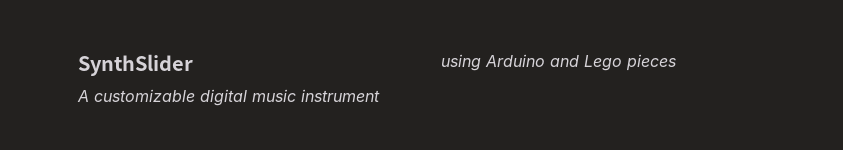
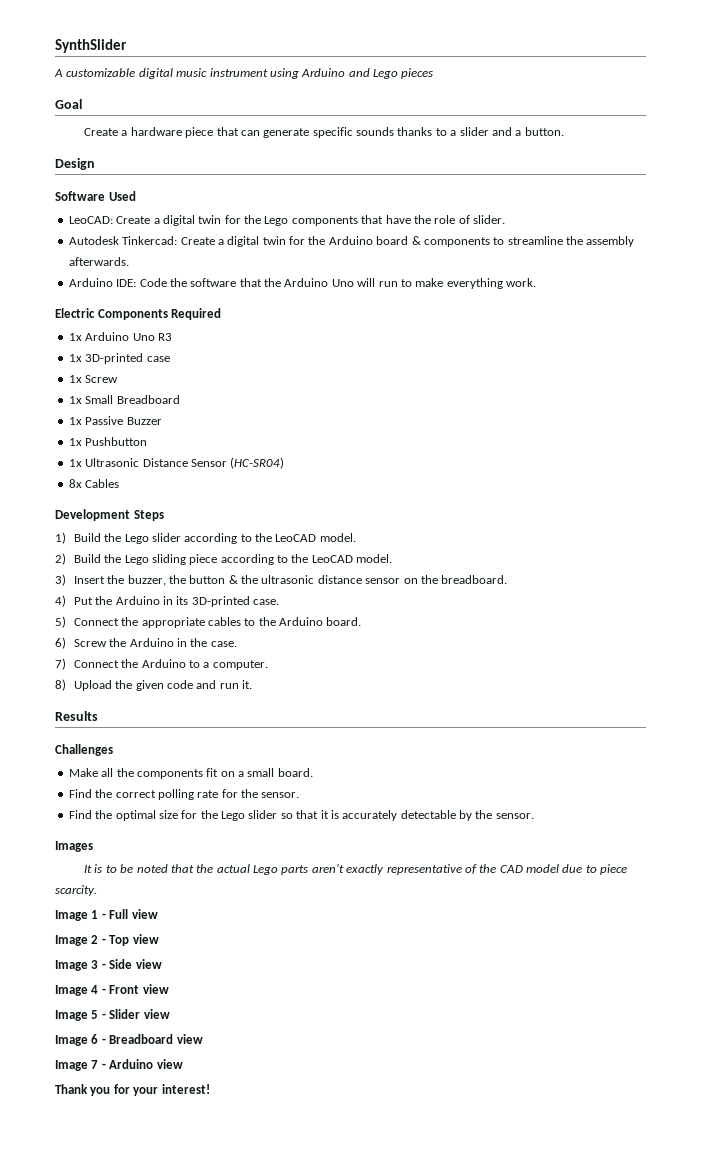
+ Goal
+ Create a hardware piece that can generate specific sounds thanks to a slider and a button.
+ Design
+ Software Used
+ LeoCAD: Create a digital twin for the Lego components that have the role of slider.
+ Autodesk Tinkercad: Create a digital twin for the Arduino board & components to streamline the assembly afterwards.
+ Arduino IDE: Code the software that the Arduino Uno will run to make everything work.
+ Electric Components Required
+ 1x Arduino Uno R3
+ 1x 3D-printed case
+ 1x Screw
+ 1x Small Breadboard
+ 1x Passive Buzzer
+ 1x Pushbutton
+ 1x Ultrasonic Distance Sensor (HC-SR04)
+ 8x Cables
+ Development Steps
+ 1) Build the Lego slider according to the LeoCAD model.
+ 2) Build the Lego sliding piece according to the LeoCAD model.
+ 3) Insert the buzzer, the button & the ultrasonic distance sensor on the breadboard.
+ 4) Put the Arduino in its 3D-printed case.
+ 5) Connect the appropriate cables to the Arduino board.
+ 6) Screw the Arduino in the case.
+ 7) Connect the Arduino to a computer.
+ 8) Upload the given code and run it.
+ Results
+ Challenges
+ Make all the components fit on a small board.
+ Find the correct polling rate for the sensor.
+ Find the optimal size for the Lego slider so that it is accurately detectable by the sensor.
+ Images
+ It is to be noted that the actual Lego parts aren't exactly representative of the CAD model due to piece scarcity.
+ Image 1 - Full view
+ Image 2 - Top view
+ Image 3 - Side view
+ Image 4 - Front view
+ Image 5 - Slider view
+ Image 6 - Breadboard view
+ Image 7 - Arduino view
+ Thank you for your interest!

